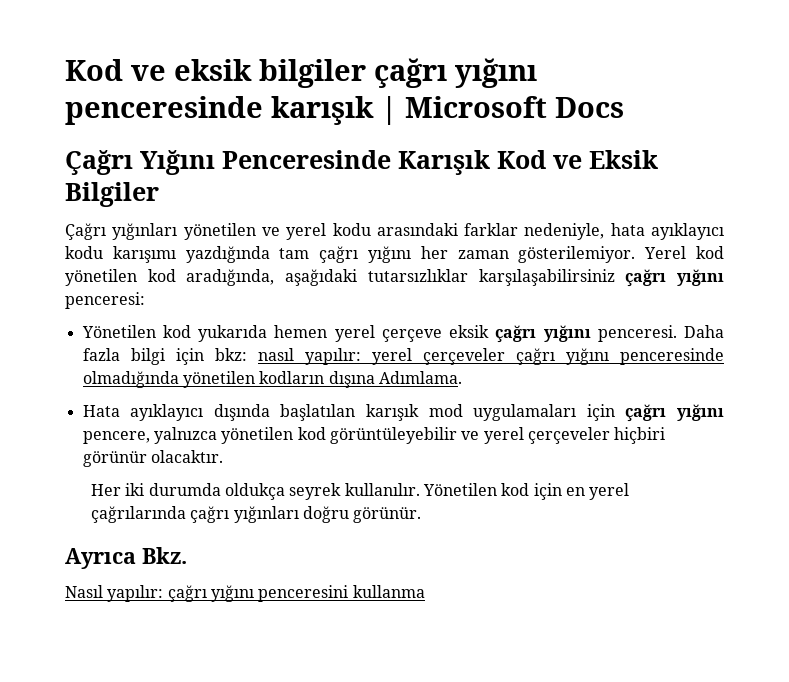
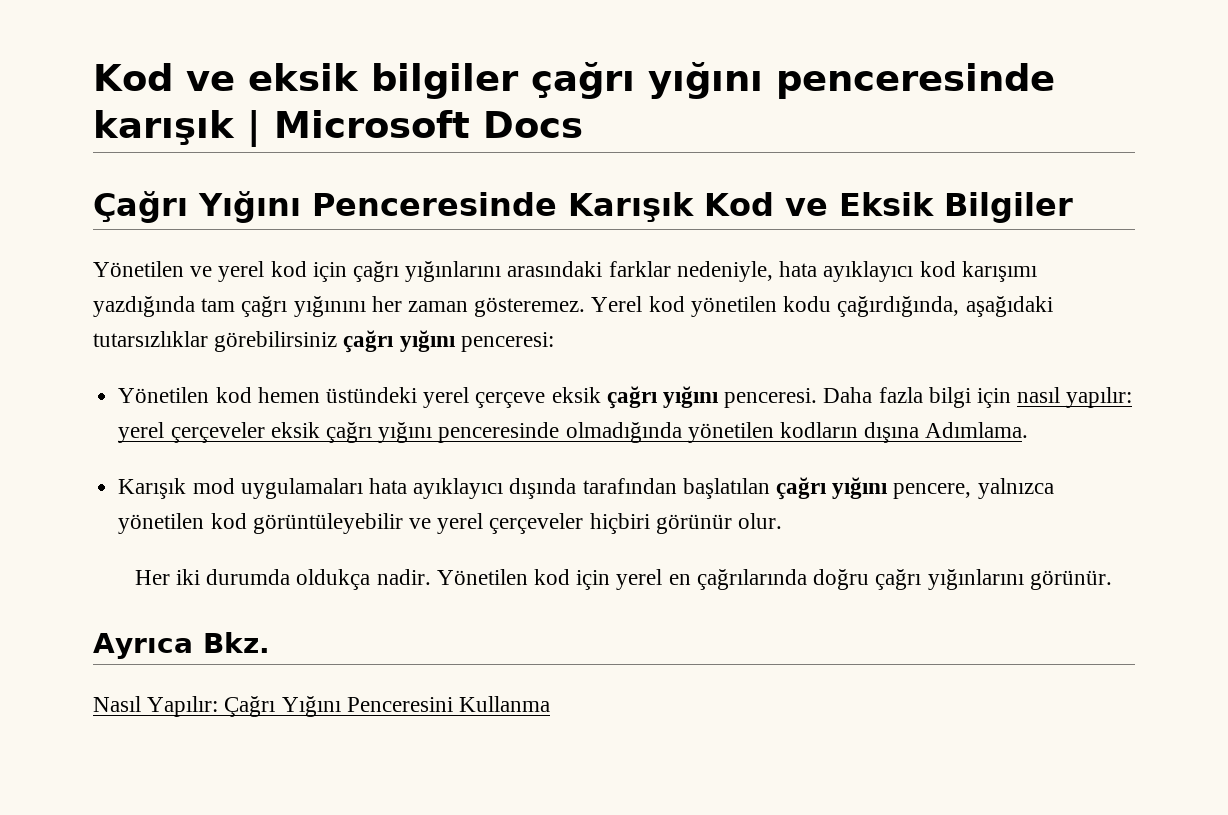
- Çağrı yığınları yönetilen ve yerel kodu arasındaki farklar nedeniyle, hata ayıklayıcı kodu karışımı yazdığında tam çağrı yığını her zaman gösterilemiyor.
+ Yönetilen ve yerel kod için çağrı yığınlarını arasındaki farklar nedeniyle, hata ayıklayıcı kod karışımı yazdığında tam çağrı yığınını her zaman gösteremez.
- Yerel kod yönetilen kod aradığında, aşağıdaki tutarsızlıklar karşılaşabilirsiniz çağrı yığını penceresi:
+ Yerel kod yönetilen kodu çağırdığında, aşağıdaki tutarsızlıklar görebilirsiniz çağrı yığını penceresi:
- Yönetilen kod yukarıda hemen yerel çerçeve eksik çağrı yığını penceresi.
+ Yönetilen kod hemen üstündeki yerel çerçeve eksik çağrı yığını penceresi.
- Daha fazla bilgi için bkz: nasıl yapılır: yerel çerçeveler çağrı yığını penceresinde olmadığında yönetilen kodların dışına Adımlama.
+ Daha fazla bilgi için nasıl yapılır: yerel çerçeveler eksik çağrı yığını penceresinde olmadığında yönetilen kodların dışına Adımlama.
- Hata ayıklayıcı dışında başlatılan karışık mod uygulamaları için çağrı yığını pencere, yalnızca yönetilen kod görüntüleyebilir ve yerel çerçeveler hiçbiri görünür olacaktır.
+ Karışık mod uygulamaları hata ayıklayıcı dışında tarafından başlatılan çağrı yığını pencere, yalnızca yönetilen kod görüntüleyebilir ve yerel çerçeveler hiçbiri görünür olur.
- Her iki durumda oldukça seyrek kullanılır.
+ Her iki durumda oldukça nadir.
- Yönetilen kod için en yerel çağrılarında çağrı yığınları doğru görünür.
+ Yönetilen kod için yerel en çağrılarında doğru çağrı yığınlarını görünür.
- Nasıl yapılır: çağrı yığını penceresini kullanma
+ Nasıl Yapılır: Çağrı Yığını Penceresini Kullanma

